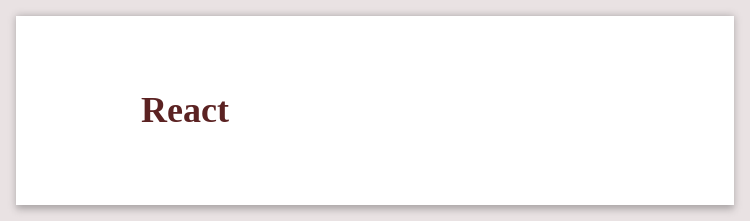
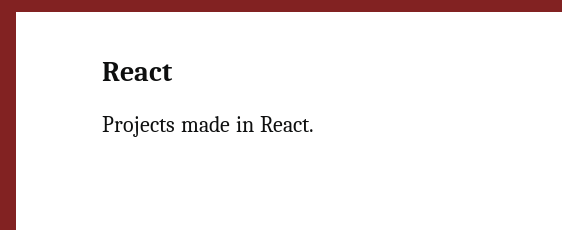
+ Projects made in React.

